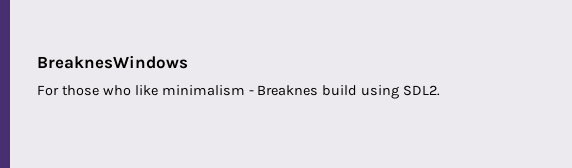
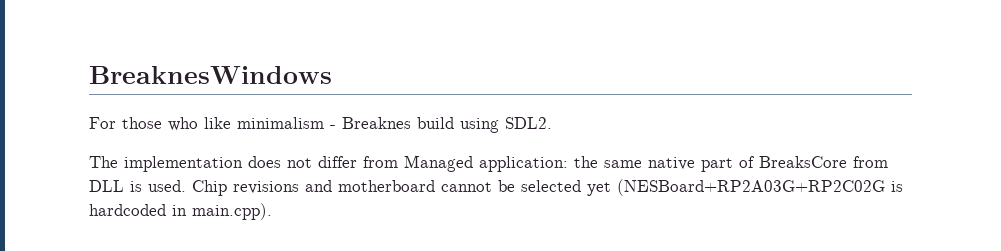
+ The implementation does not differ from Managed application: the same native part of BreaksCore from DLL is used. Chip revisions and motherboard cannot be selected yet (NESBoard+RP2A03G+RP2C02G is hardcoded in main.cpp).

